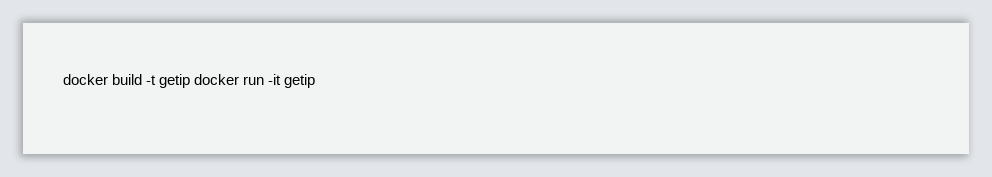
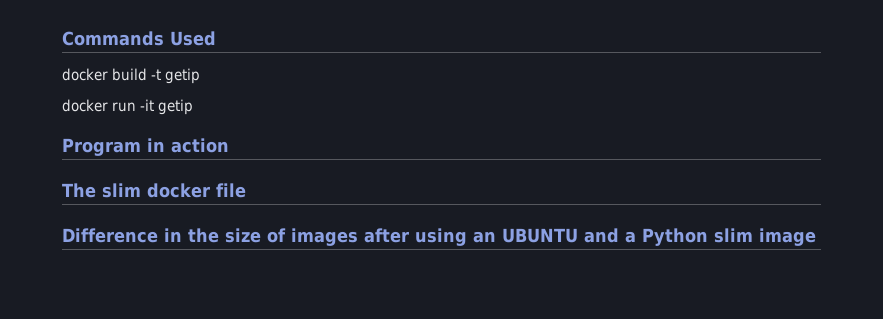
+ Commands Used
- docker build -t getip docker run -it getip
+ docker build -t getip
+ docker run -it getip
+ Program in action
+ The slim docker file
+ Difference in the size of images after using an UBUNTU and a Python slim image

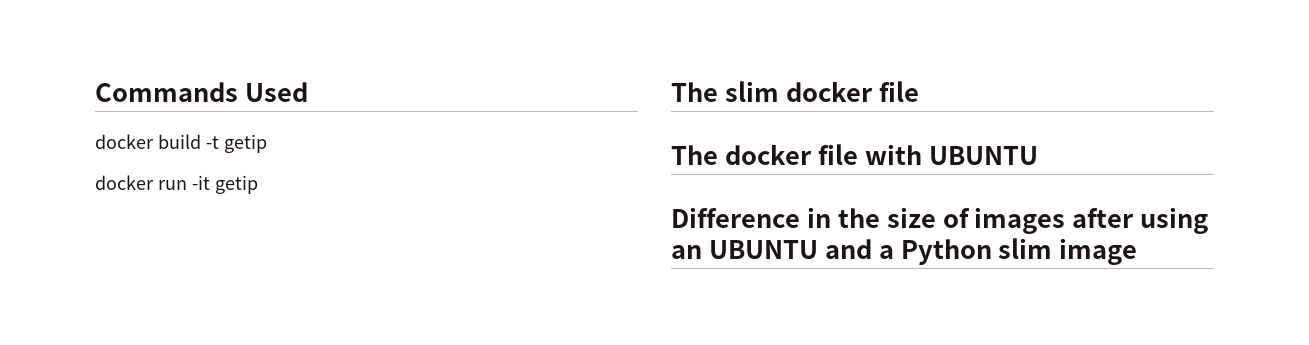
- Program in action
+ The docker file with UBUNTU

